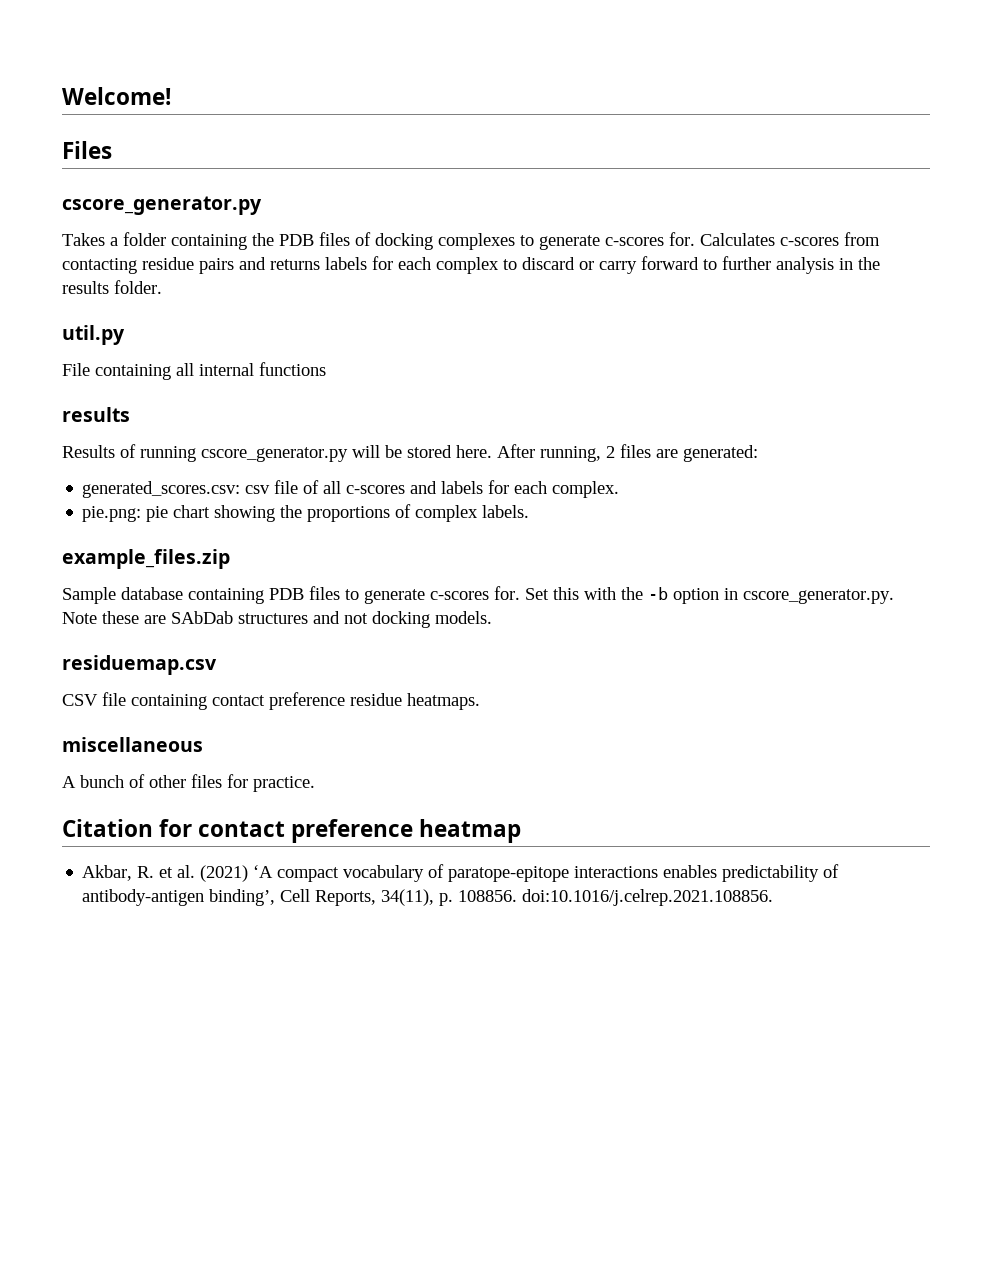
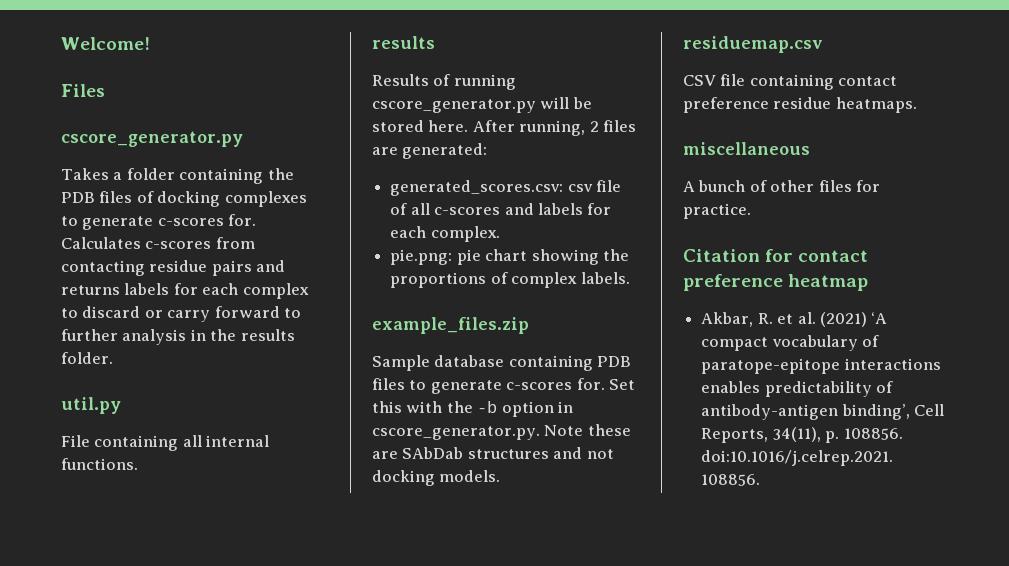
- File containing all internal functions
+ File containing all internal functions.

